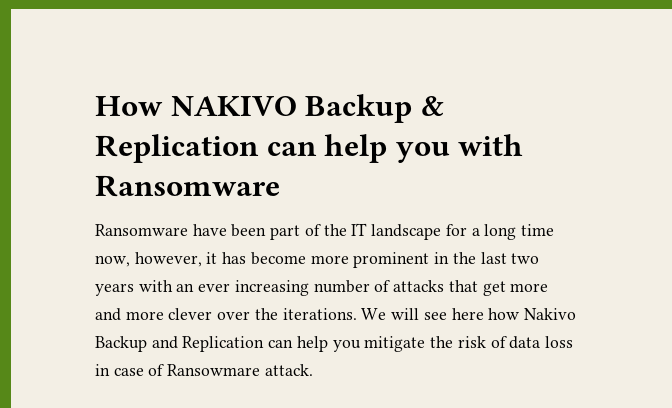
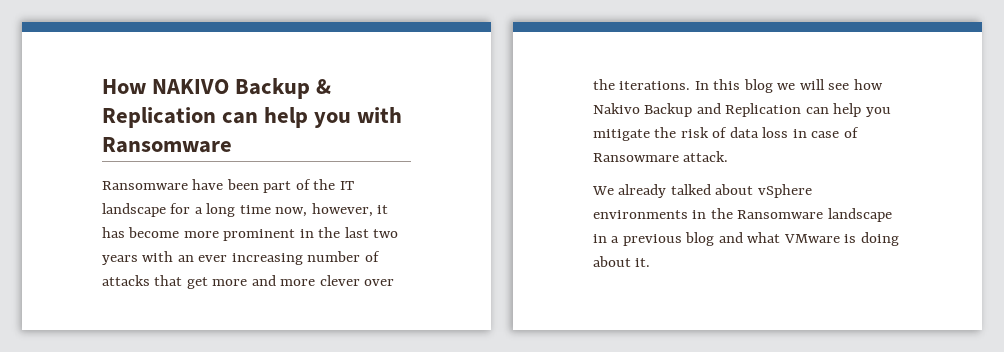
- We will see here how Nakivo Backup and Replication can help you mitigate the risk of data loss in case of Ransowmare attack.
+ In this blog we will see how Nakivo Backup and Replication can help you mitigate the risk of data loss in case of Ransowmare attack.
+ We already talked about vSphere environments in the Ransomware landscape in a previous blog and what VMware is doing about it.

